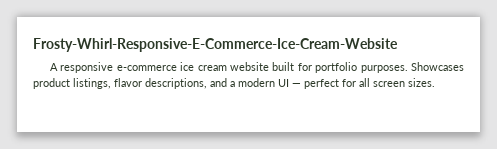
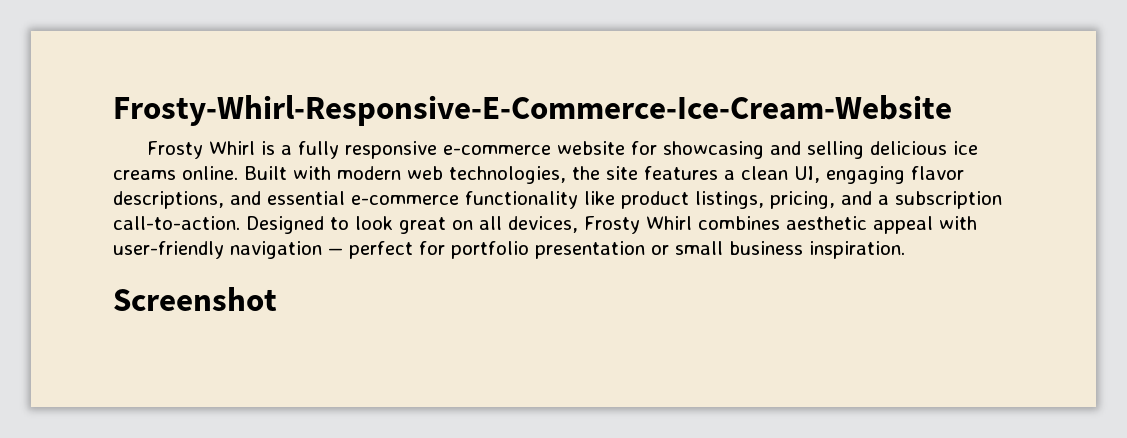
- A responsive e-commerce ice cream website built for portfolio purposes. Showcases product listings, flavor descriptions, and a modern UI — perfect for all screen sizes.
+ Frosty Whirl is a fully responsive e-commerce website for showcasing and selling delicious ice creams online. Built with modern web technologies, the site features a clean UI, engaging flavor descriptions, and essential e-commerce functionality like product listings, pricing, and a subscription call-to-action. Designed to look great on all devices, Frosty Whirl combines aesthetic appeal with user-friendly navigation — perfect for portfolio presentation or small business inspiration.
+ Screenshot

